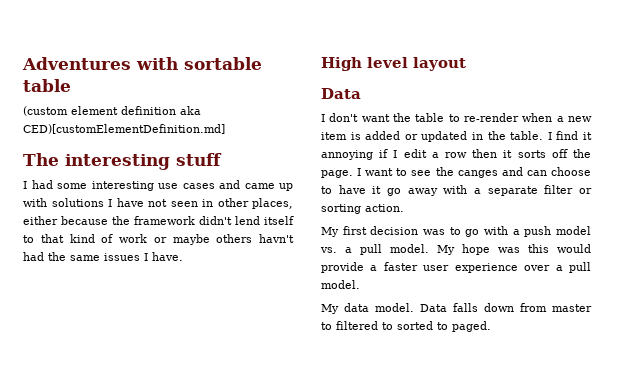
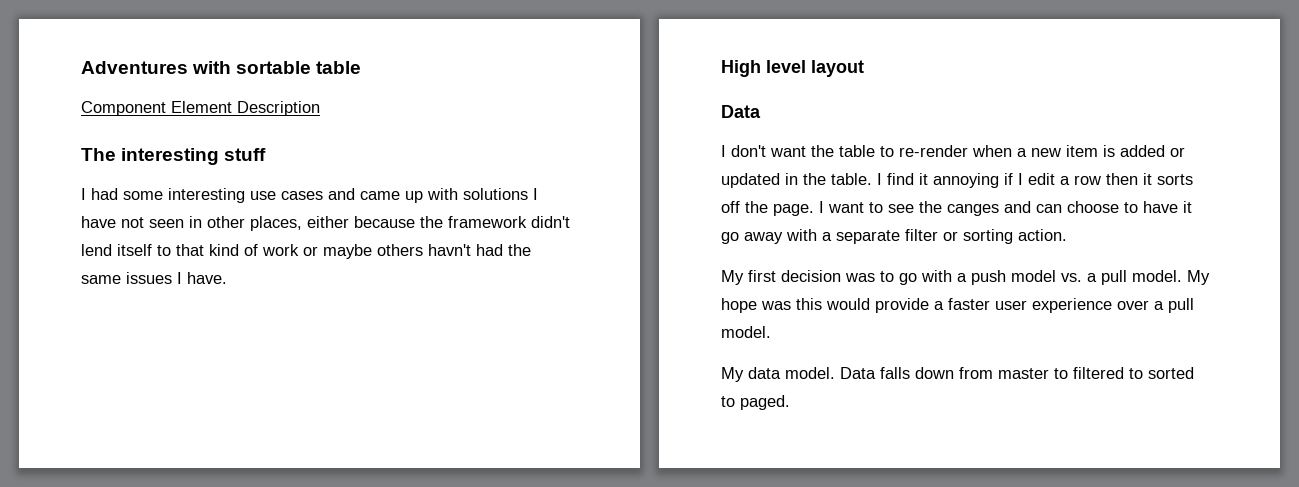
- (custom element definition aka CED)[customElementDefinition.md]
+ Component Element Description

